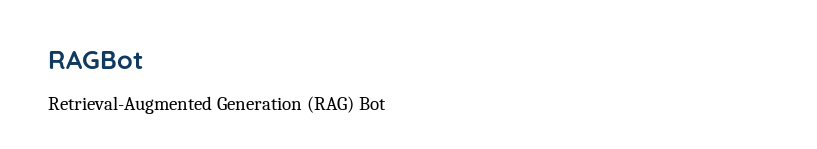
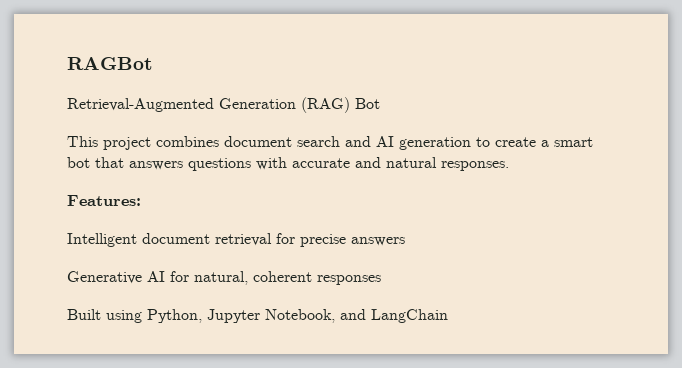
+ This project combines document search and AI generation to create a smart bot that answers questions with accurate and natural responses.
+ Features:
+ Intelligent document retrieval for precise answers
+ Generative AI for natural, coherent responses
+ Built using Python, Jupyter Notebook, and LangChain

